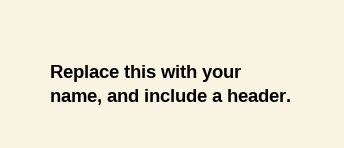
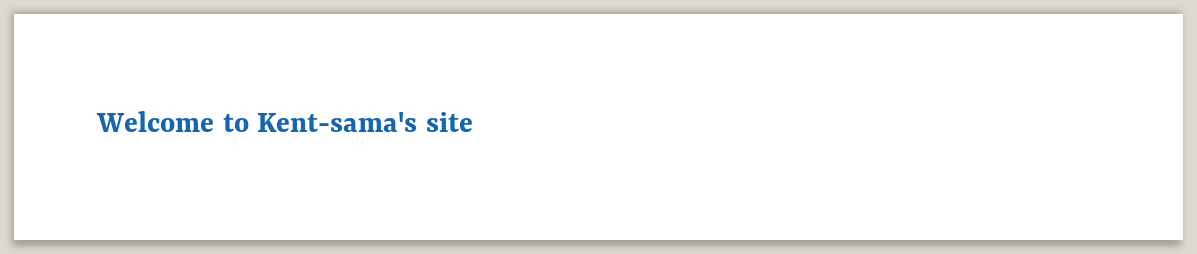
- Replace this with your name, and include a header.
+ Welcome to Kent-sama's site

